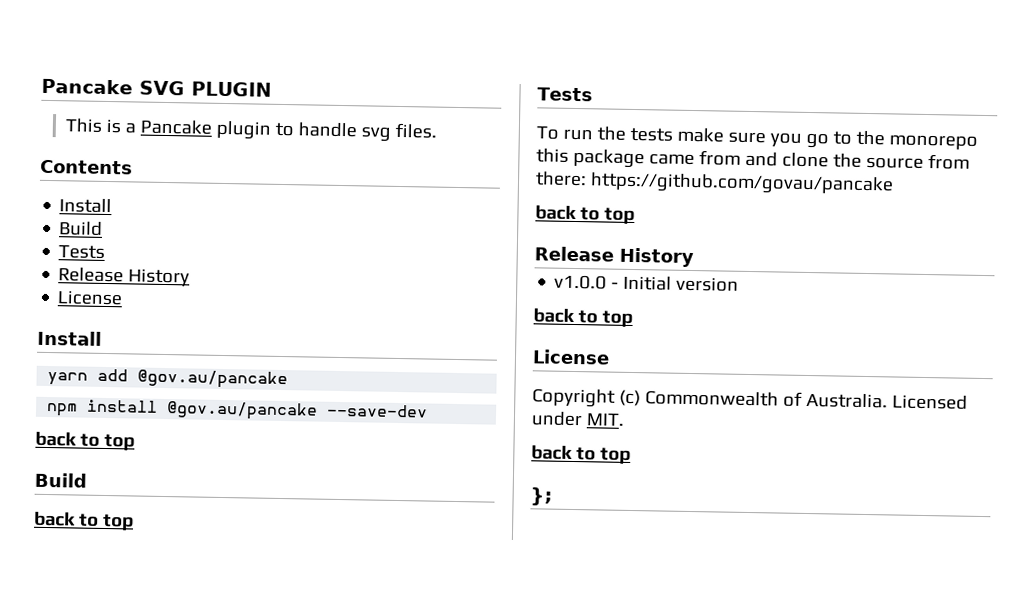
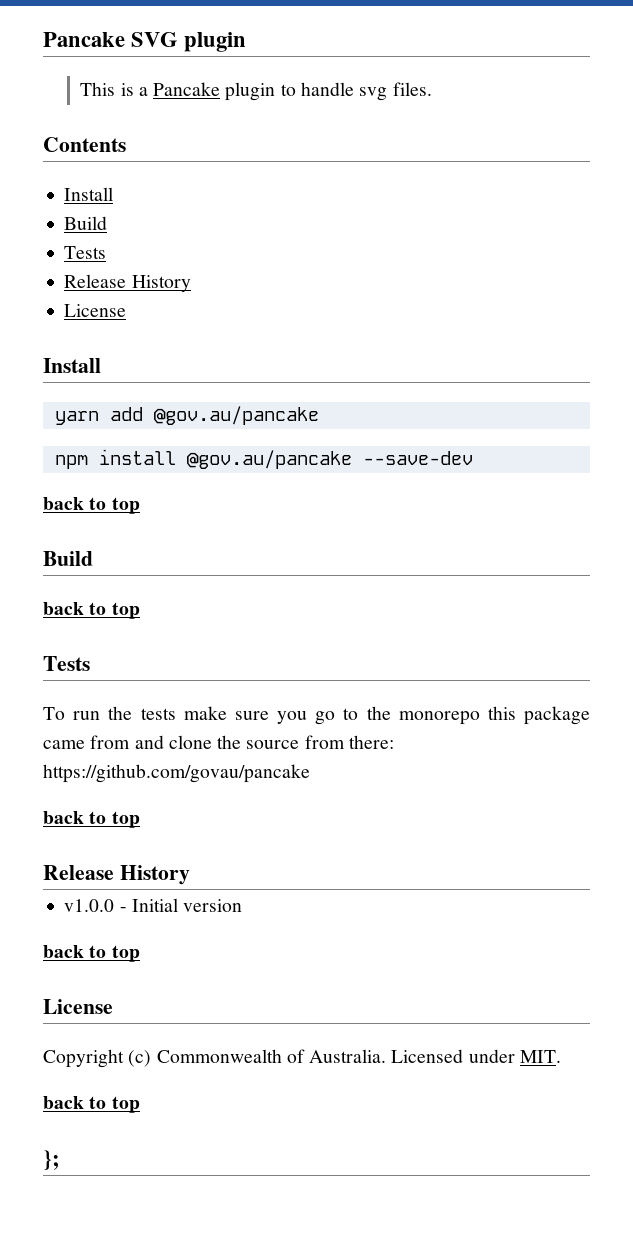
- Pancake SVG PLUGIN
+ Pancake SVG plugin

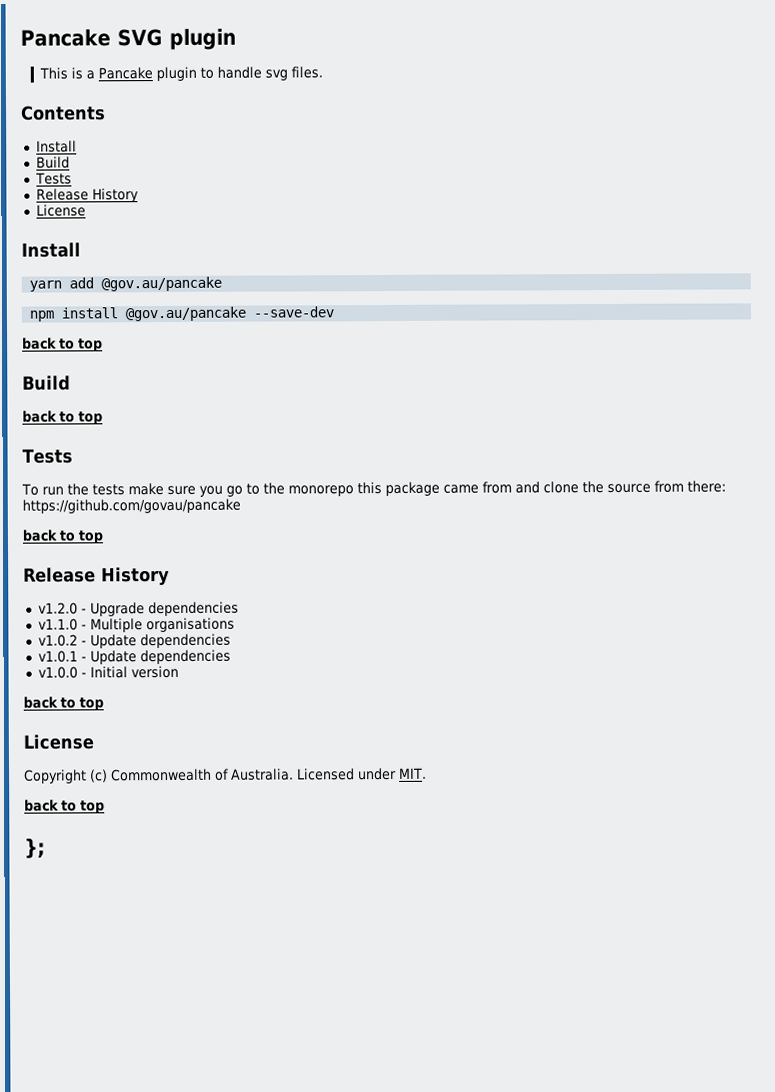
+ v1.2.0 - Upgrade dependencies
+ v1.1.0 - Multiple organisations
+ v1.0.2 - Update dependencies
+ v1.0.1 - Update dependencies

